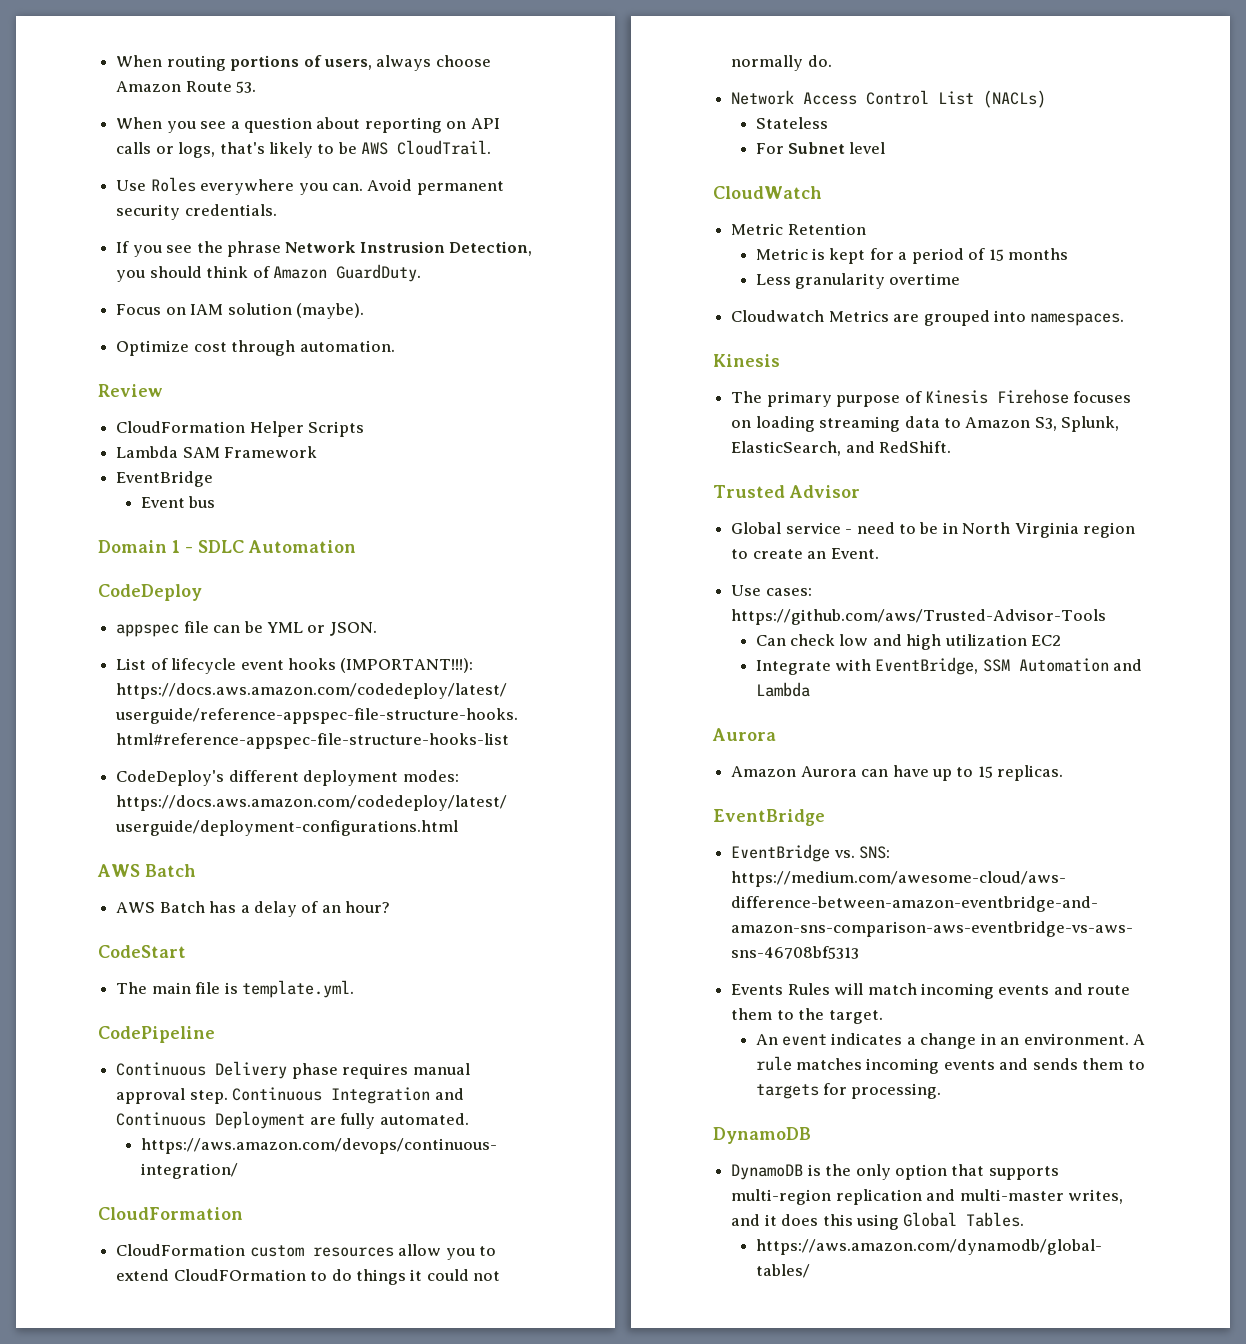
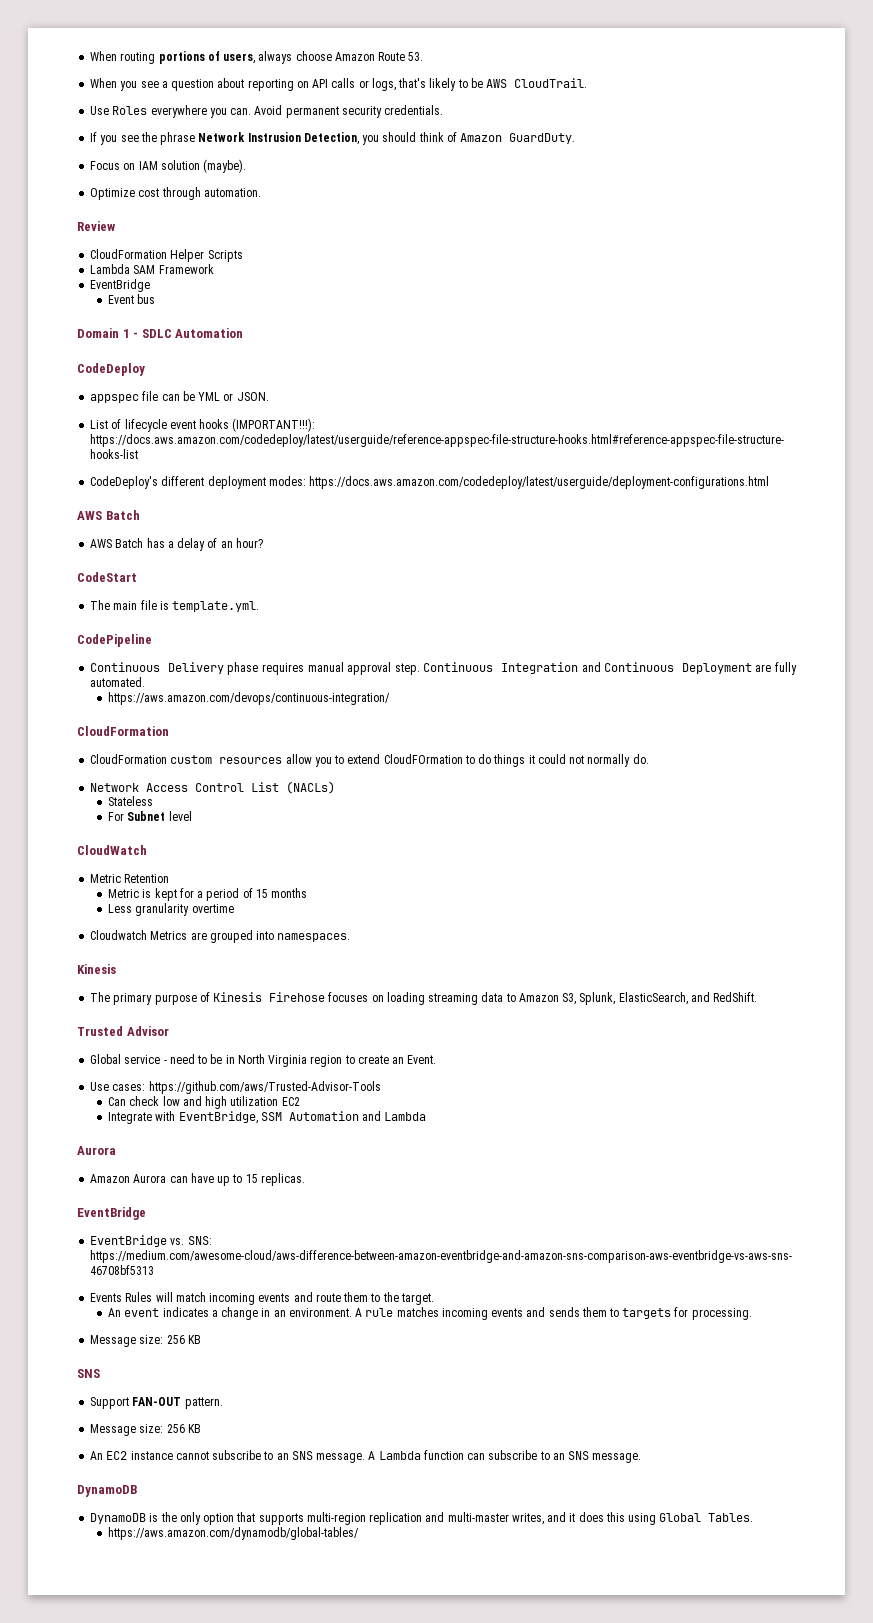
  A rule matches incoming events and sends them to targets for processing.
+ Message size: 256 KB
+ SNS
+ Support FAN-OUT pattern.
+ Message size: 256 KB
+ An EC2 instance cannot subscribe to an SNS message. A Lambda function can subscribe to an SNS message.

